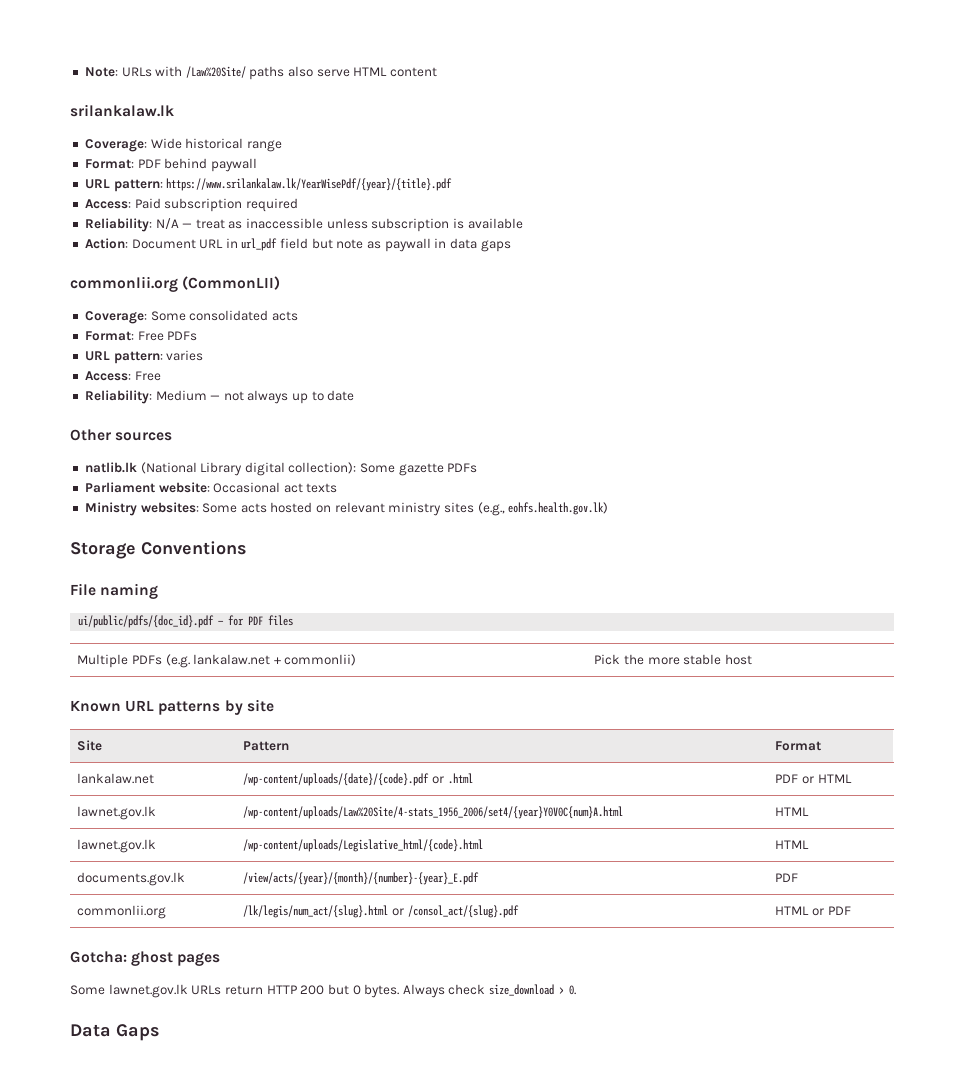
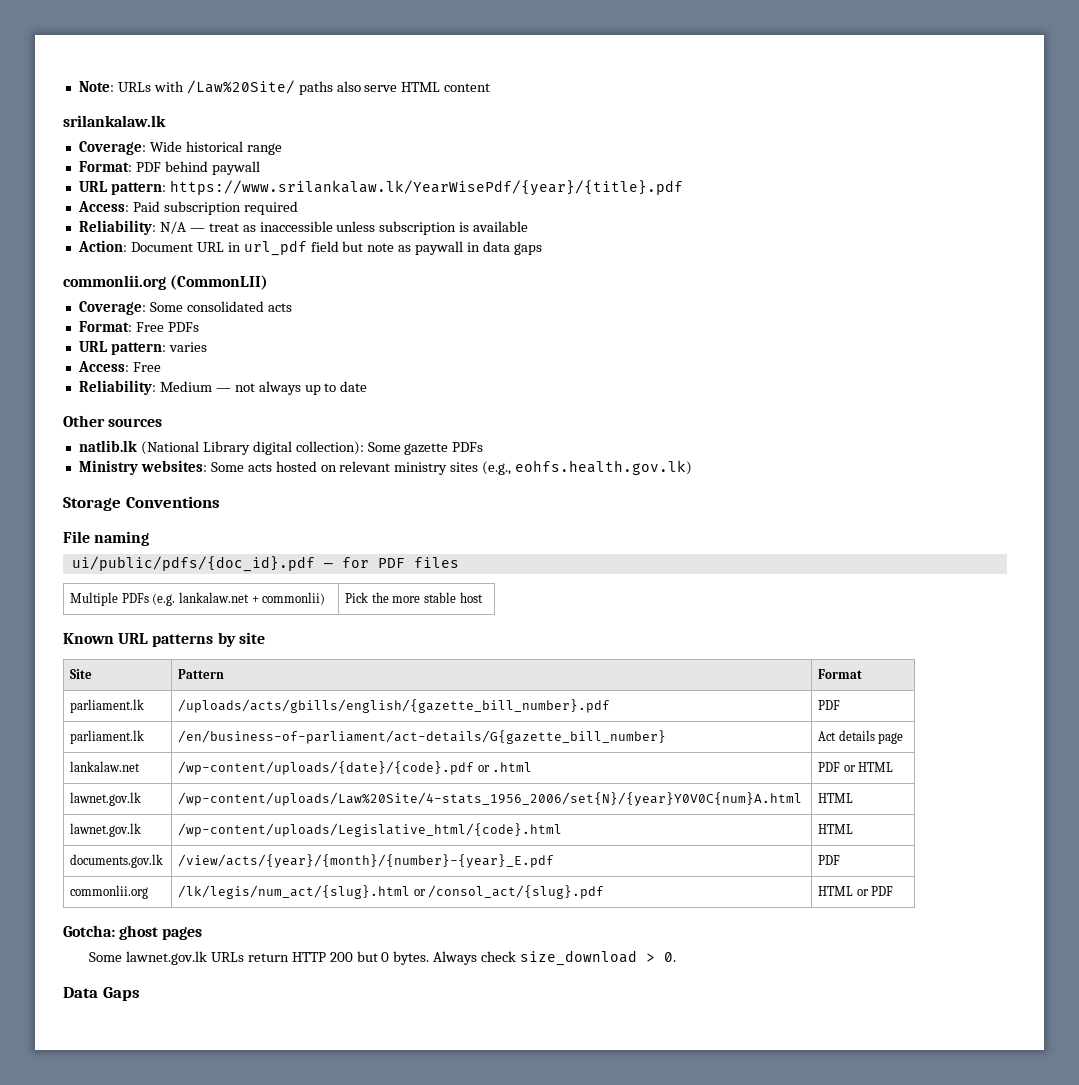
- Parliament website: Occasional act texts
+ parliament.lk | /uploads/acts/gbills/english/{gazette_bill_number}.pdf | PDF
+ parliament.lk | /en/business-of-parliament/act-details/G{gazette_bill_number} | Act details page
- lawnet.gov.lk | /wp-content/uploads/Law%20Site/4-stats_1956_2006/set4/{year}Y0V0C{num}A.html | HTML
+ lawnet.gov.lk | /wp-content/uploads/Law%20Site/4-stats_1956_2006/set{N}/{year}Y0V0C{num}A.html | HTML

